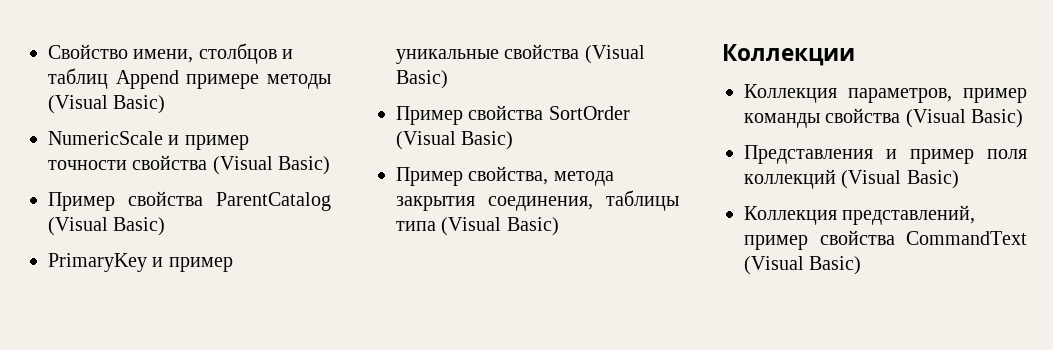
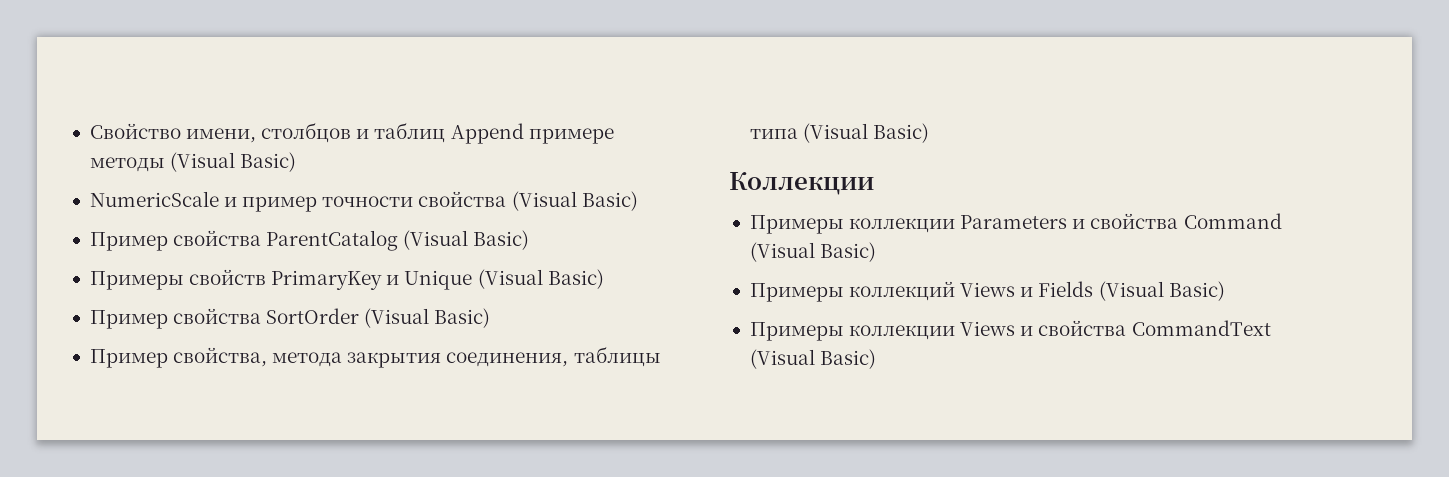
- PrimaryKey и пример уникальные свойства (Visual Basic)
+ Примеры свойств PrimaryKey и Unique (Visual Basic)
- Коллекция параметров, пример команды свойства (Visual Basic)
- Представления и пример поля коллекций (Visual Basic)
- Коллекция представлений, пример свойства CommandText (Visual Basic)
+ Примеры коллекции Parameters и свойства Command (Visual Basic)
+ Примеры коллекций Views и Fields (Visual Basic)
+ Примеры коллекции Views и свойства CommandText (Visual Basic)

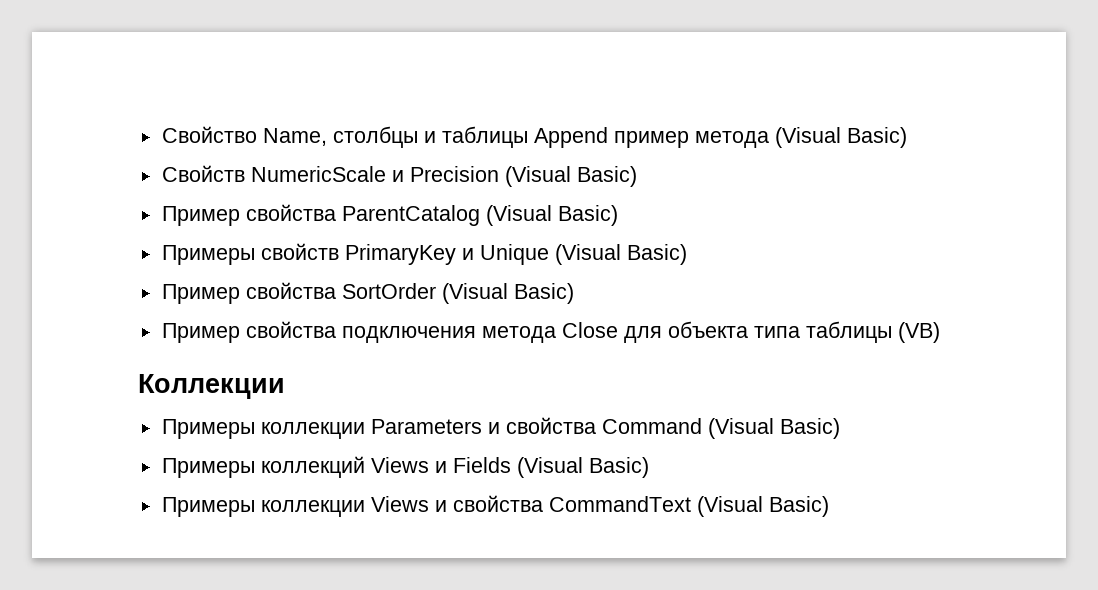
- Свойство имени, столбцов и таблиц Append примере методы (Visual Basic)
- NumericScale и пример точности свойства (Visual Basic)
+ Свойство Name, столбцы и таблицы Append пример метода (Visual Basic)
+ Свойств NumericScale и Precision (Visual Basic)
- Пример свойства, метода закрытия соединения, таблицы типа (Visual Basic)
+ Пример свойства подключения метода Close для объекта типа таблицы (VB)

